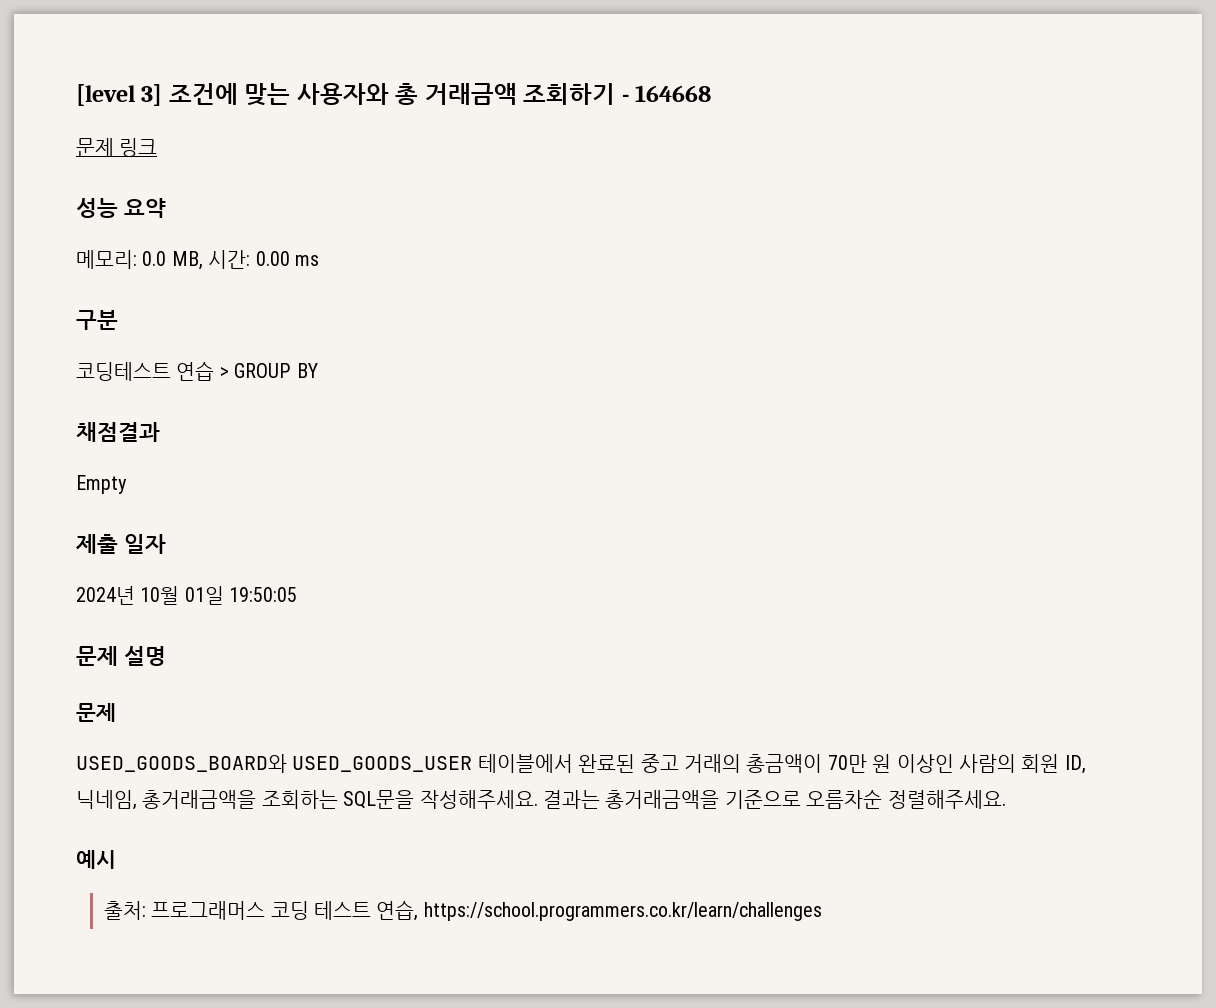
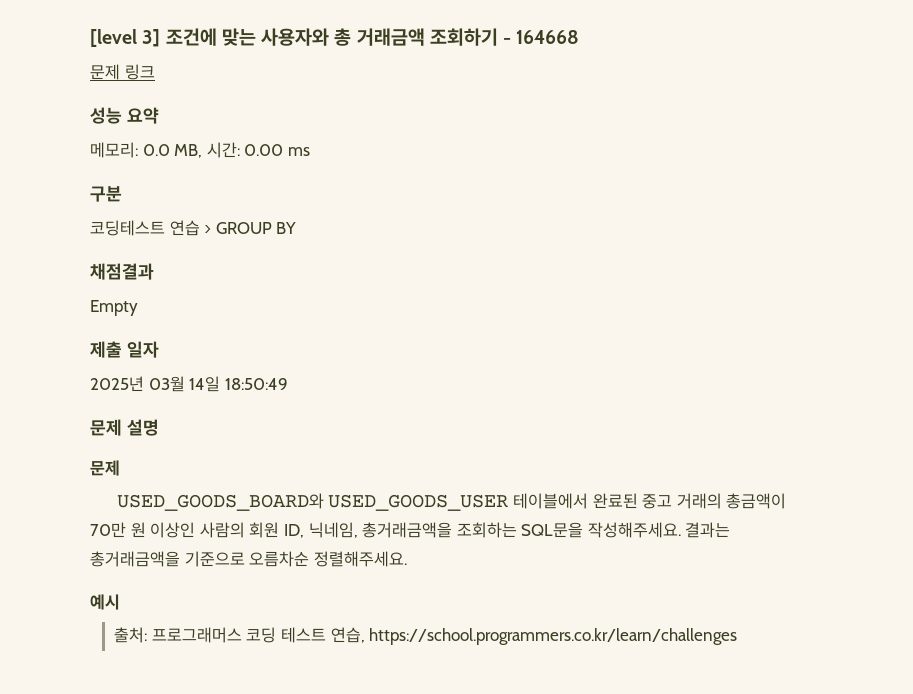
- 2024년 10월 01일 19:50:05
+ 2025년 03월 14일 18:50:49

